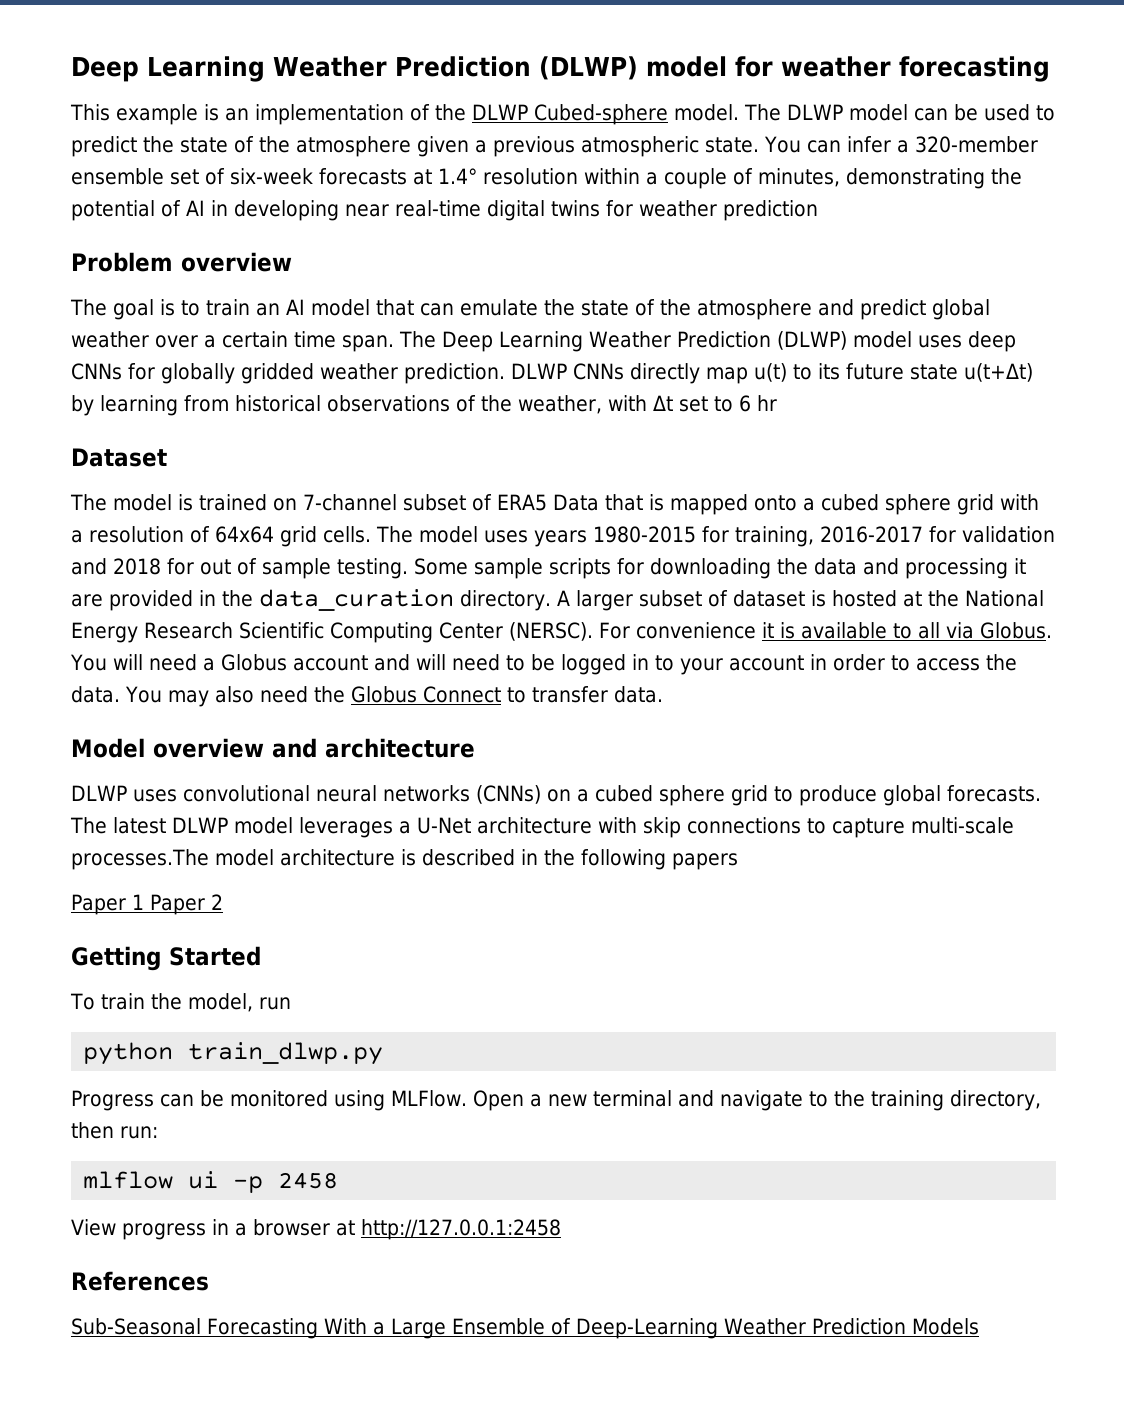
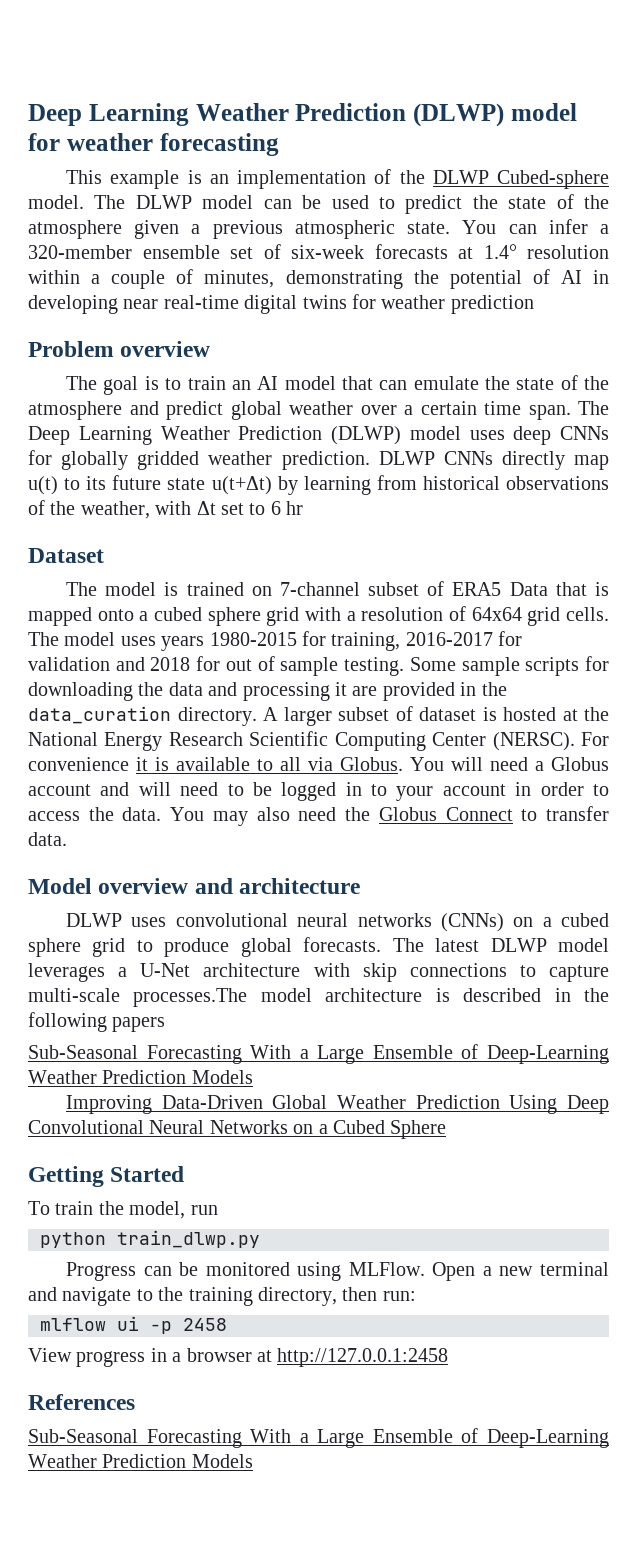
  The latest DLWP model leverages a U-Net architecture with skip connections to capture multi-scale processes.The model architecture is described in the following papers
- Paper 1 Paper 2
+ Sub-Seasonal Forecasting With a Large Ensemble of Deep-Learning Weather Prediction Models
+ Improving Data-Driven Global Weather Prediction Using Deep Convolutional Neural Networks on a Cubed Sphere

